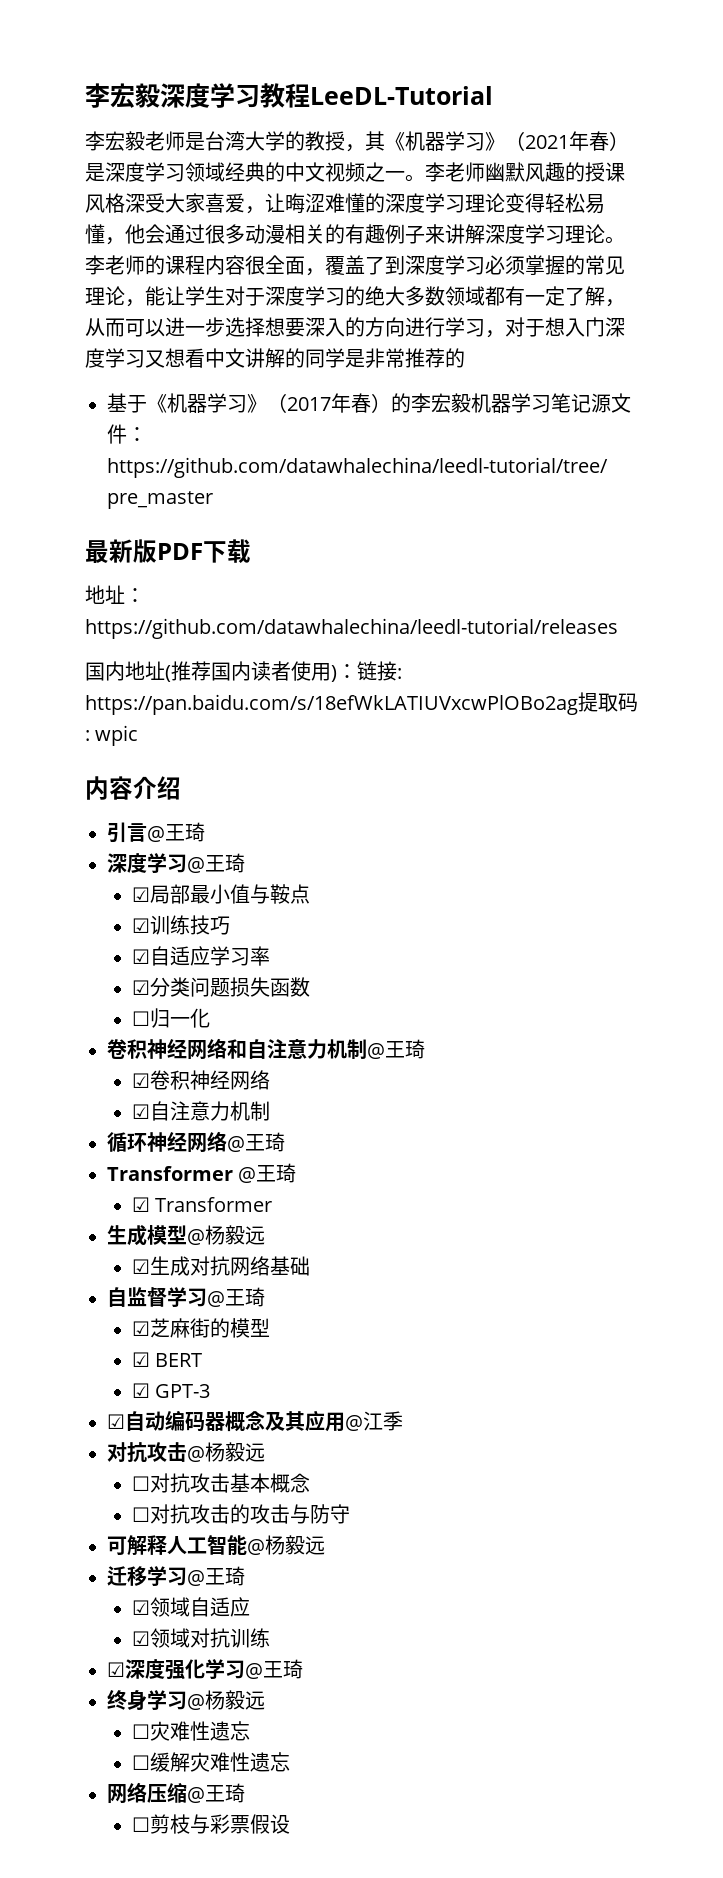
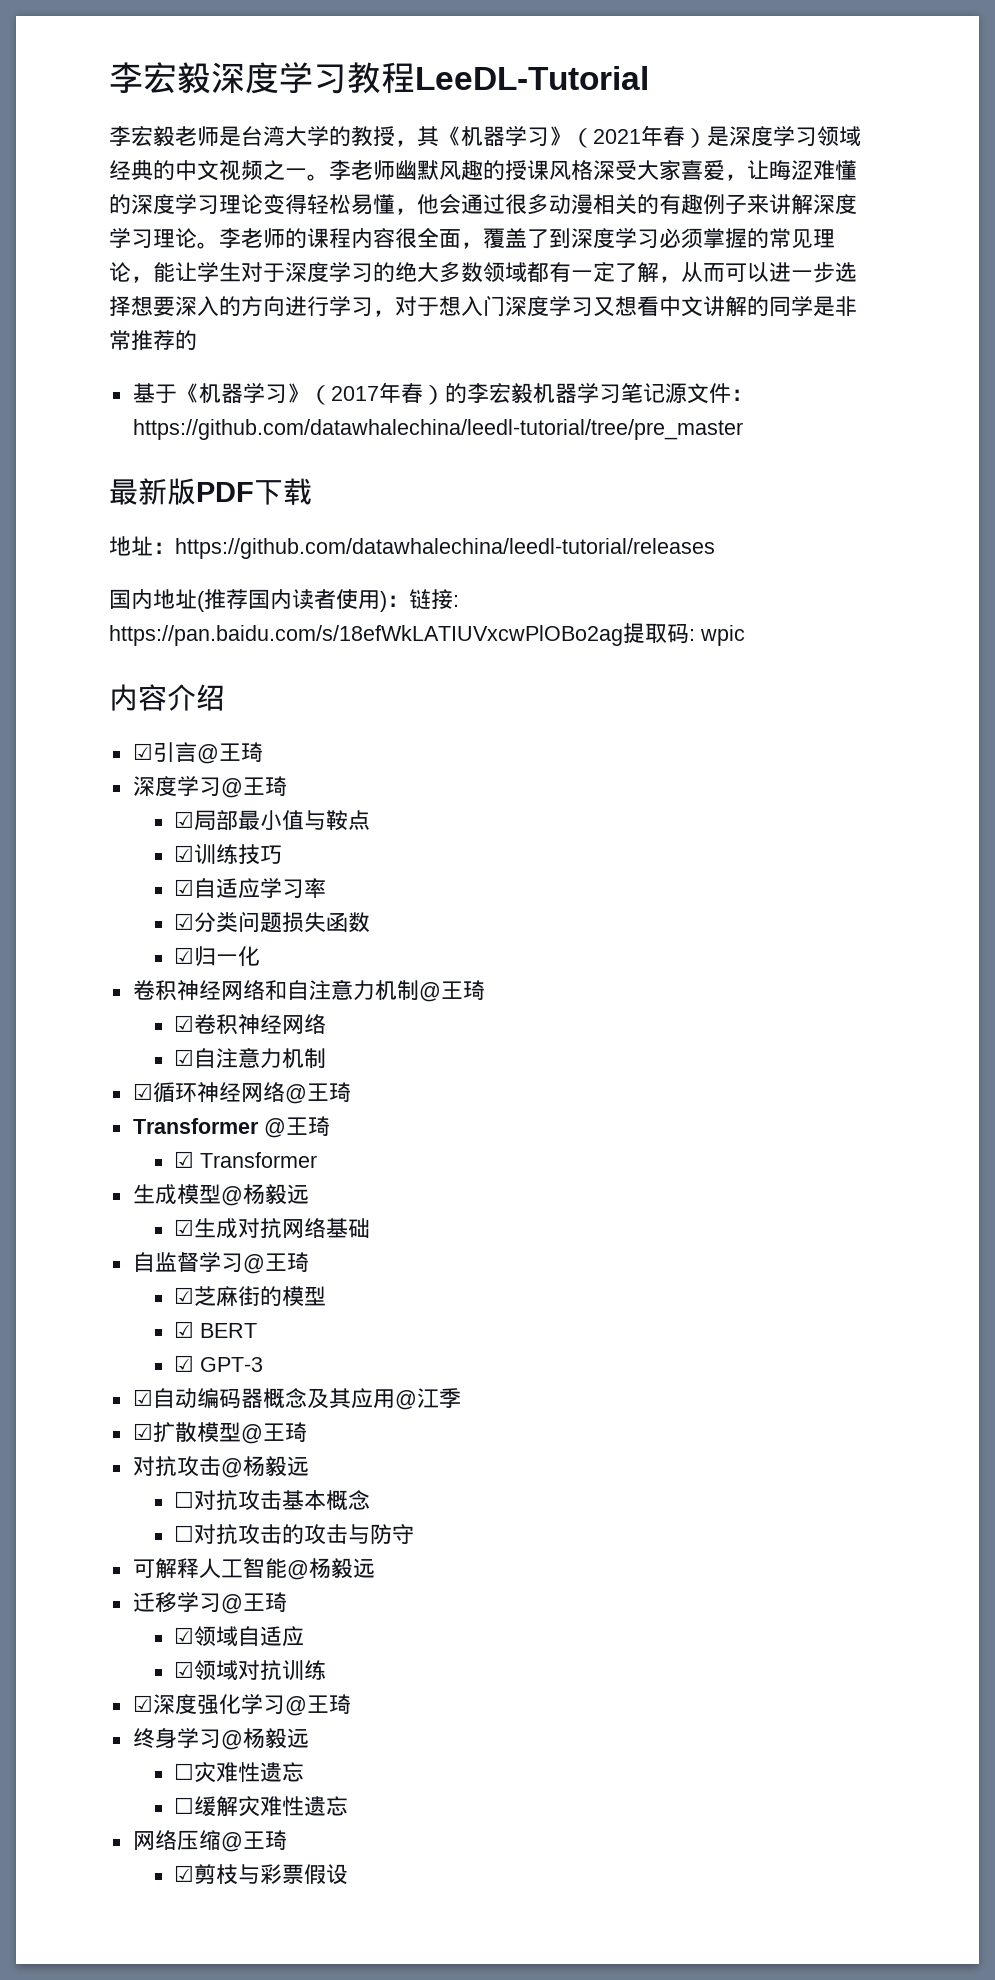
- 引言@王琦
+ ☑引言@王琦
- ☐归一化
+ ☑归一化
- 循环神经网络@王琦
+ ☑循环神经网络@王琦
+ ☑扩散模型@王琦
- ☐剪枝与彩票假设
+ ☑剪枝与彩票假设

